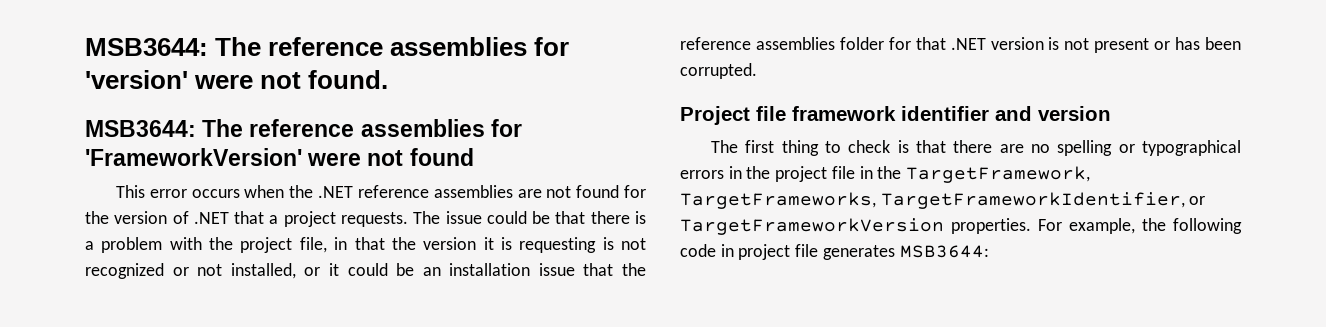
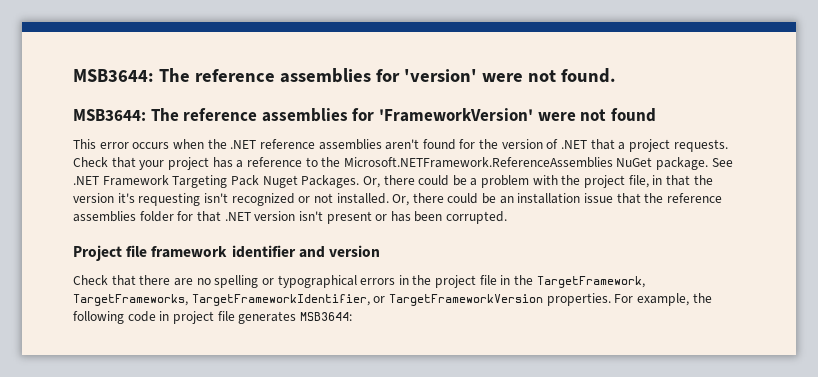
- This error occurs when the .NET reference assemblies are not found for the version of .NET that a project requests.
+ This error occurs when the .NET reference assemblies aren't found for the version of .NET that a project requests.
- The issue could be that there is a problem with the project file, in that the version it is requesting is not recognized or not installed, or it could be an installation issue that the reference assemblies folder for that .NET version is not present or has been corrupted.
+ Check that your project has a reference to the Microsoft.NETFramework.ReferenceAssemblies NuGet package. See .NET Framework Targeting Pack Nuget Packages. Or, there could be a problem with the project file, in that the version it's requesting isn't recognized or not installed. Or, there could be an installation issue that the reference assemblies folder for that .NET version isn't present or has been corrupted.
- The first thing to check is that there are no spelling or typographical errors in the project file in the TargetFramework, TargetFrameworks, TargetFrameworkIdentifier, or TargetFrameworkVersion properties.
+ Check that there are no spelling or typographical errors in the project file in the TargetFramework, TargetFrameworks, TargetFrameworkIdentifier, or TargetFrameworkVersion properties.

